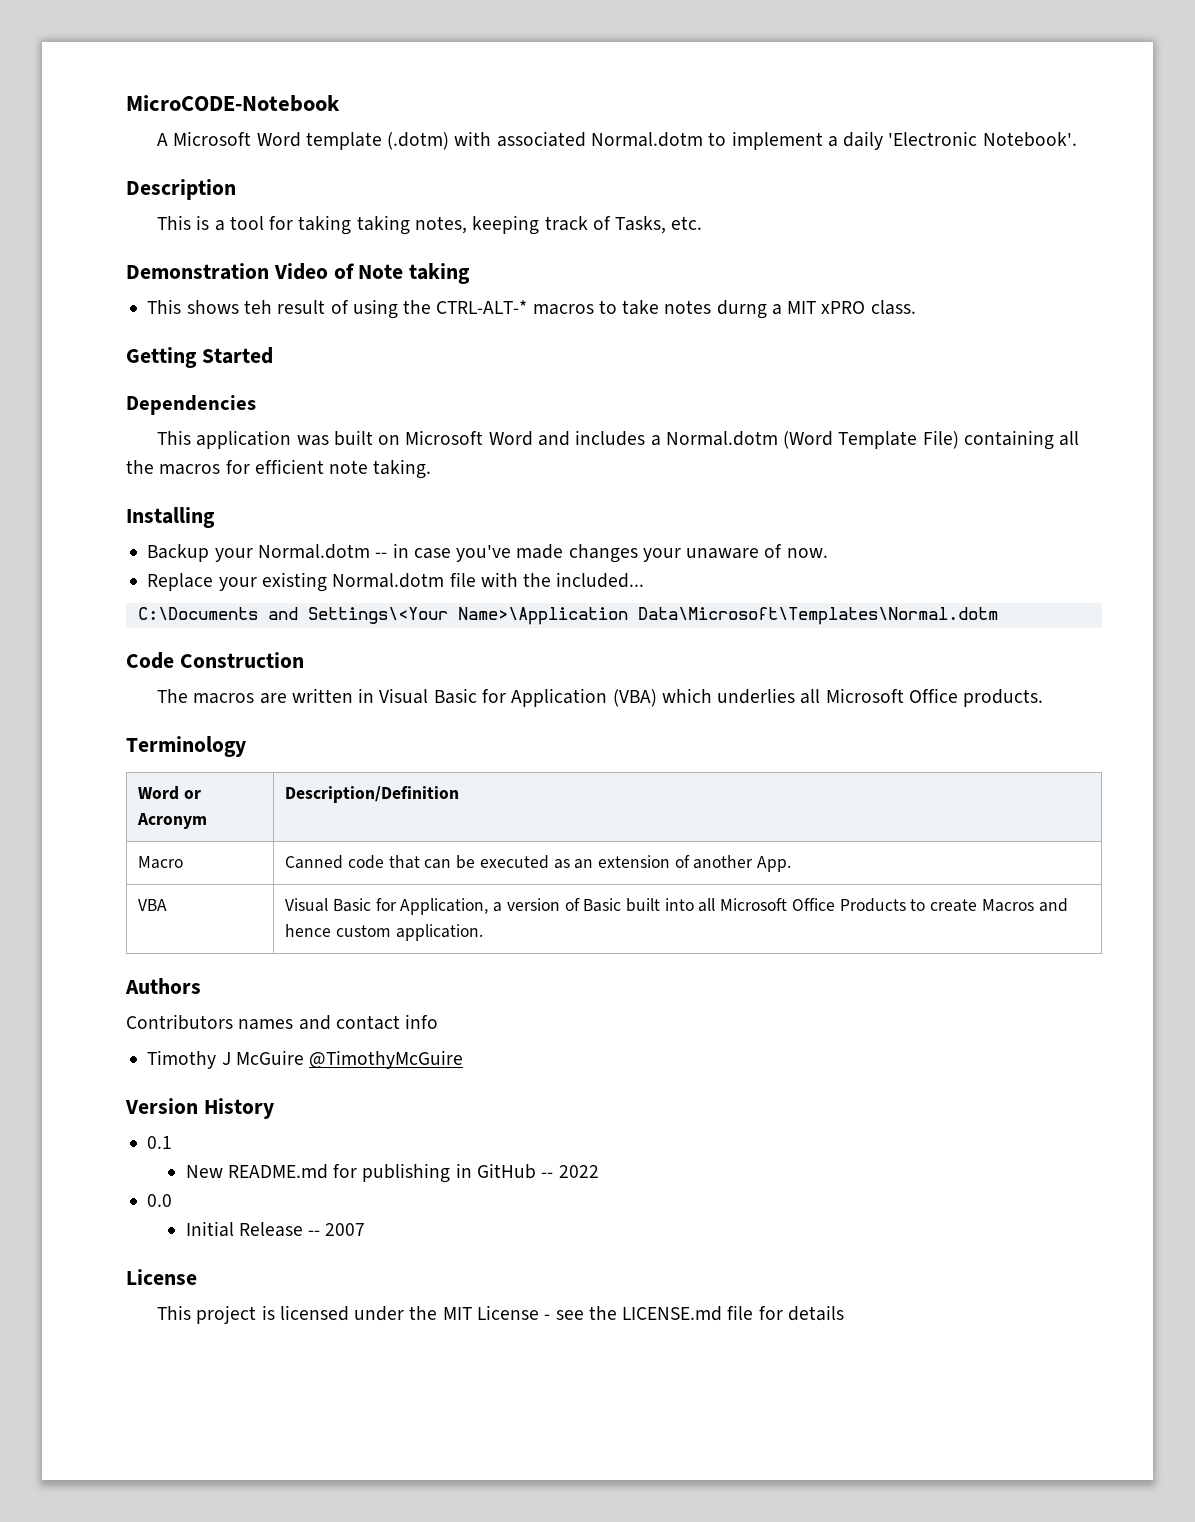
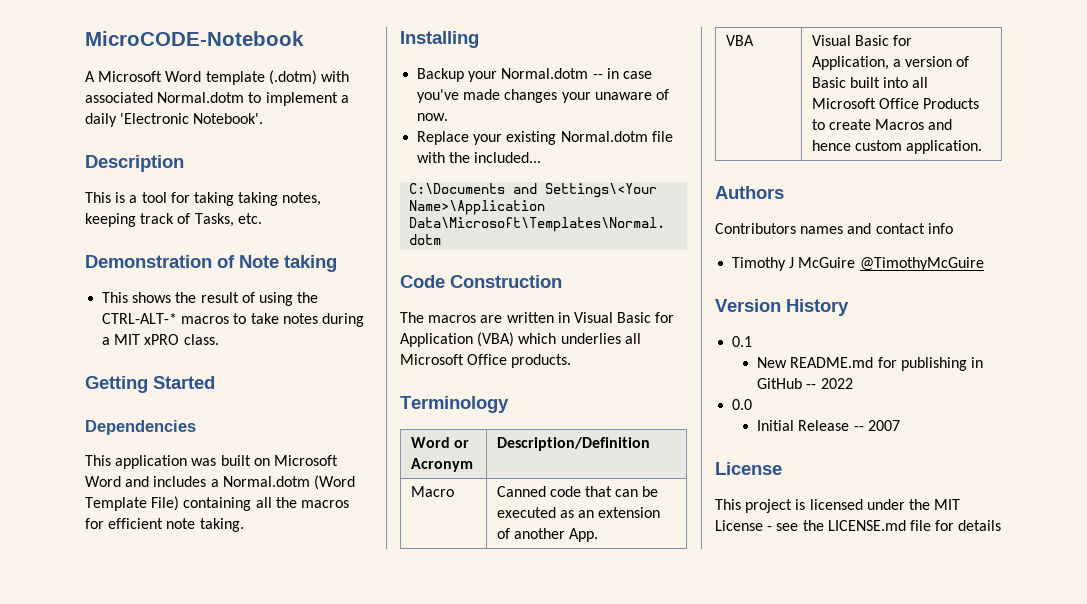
- Demonstration Video of Note taking
+ Demonstration of Note taking
- This shows teh result of using the CTRL-ALT-* macros to take notes durng a MIT xPRO class.
+ This shows the result of using the CTRL-ALT-* macros to take notes during a MIT xPRO class.

